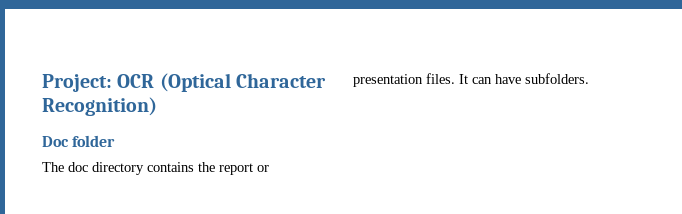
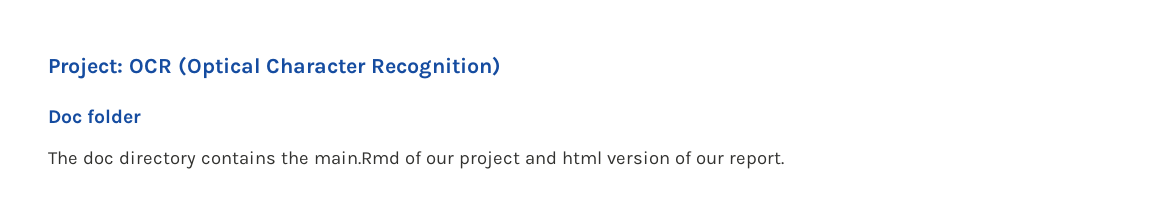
- The doc directory contains the report or presentation files. It can have subfolders.
+ The doc directory contains the main.Rmd of our project and html version of our report.

